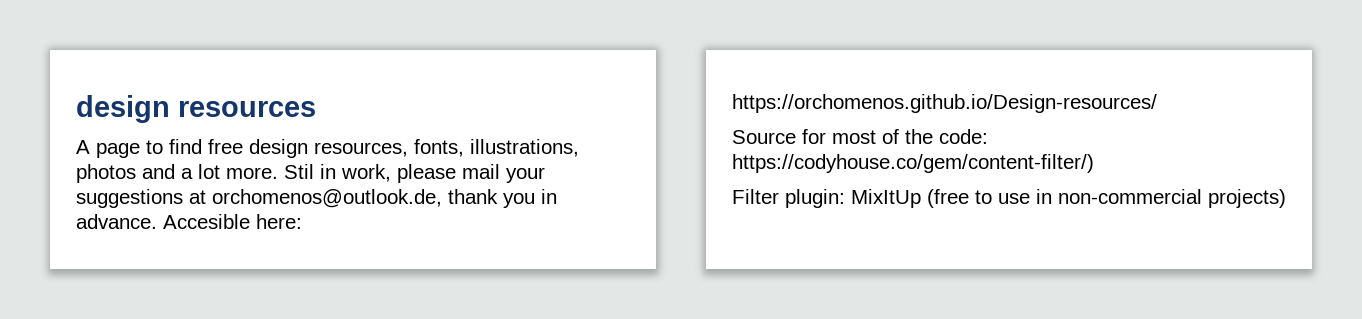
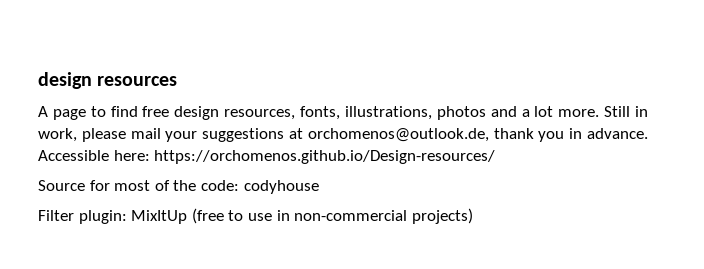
- Stil in work, please mail your suggestions at orchomenos@outlook.de, thank you in advance.
+ Still in work, please mail your suggestions at orchomenos@outlook.de, thank you in advance.
- Accesible here: https://orchomenos.github.io/Design-resources/
+ Accessible here: https://orchomenos.github.io/Design-resources/
- Source for most of the code: https://codyhouse.co/gem/content-filter/)
+ Source for most of the code: codyhouse

